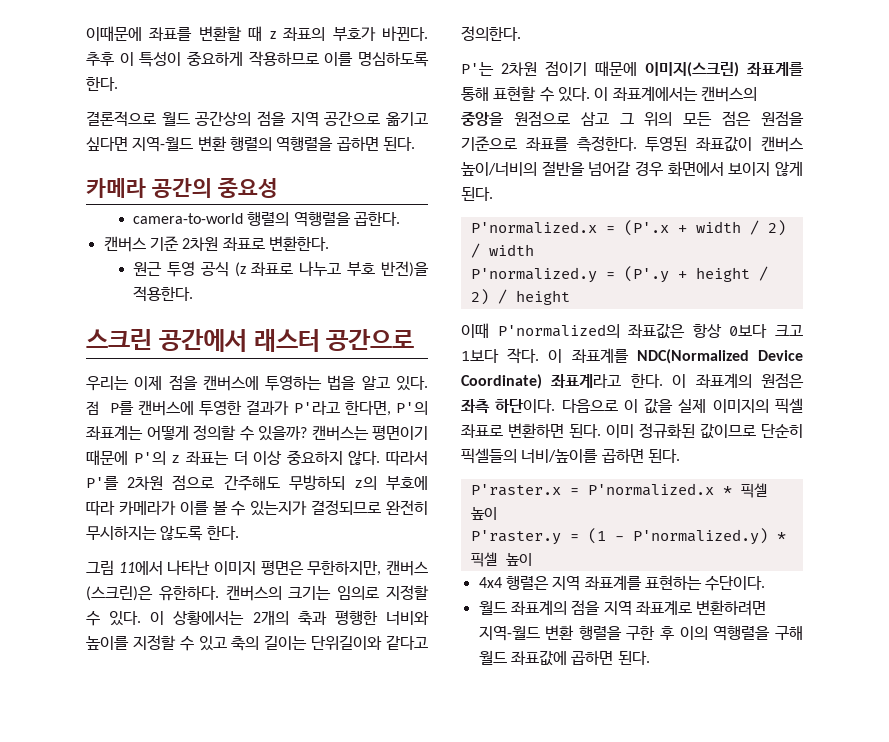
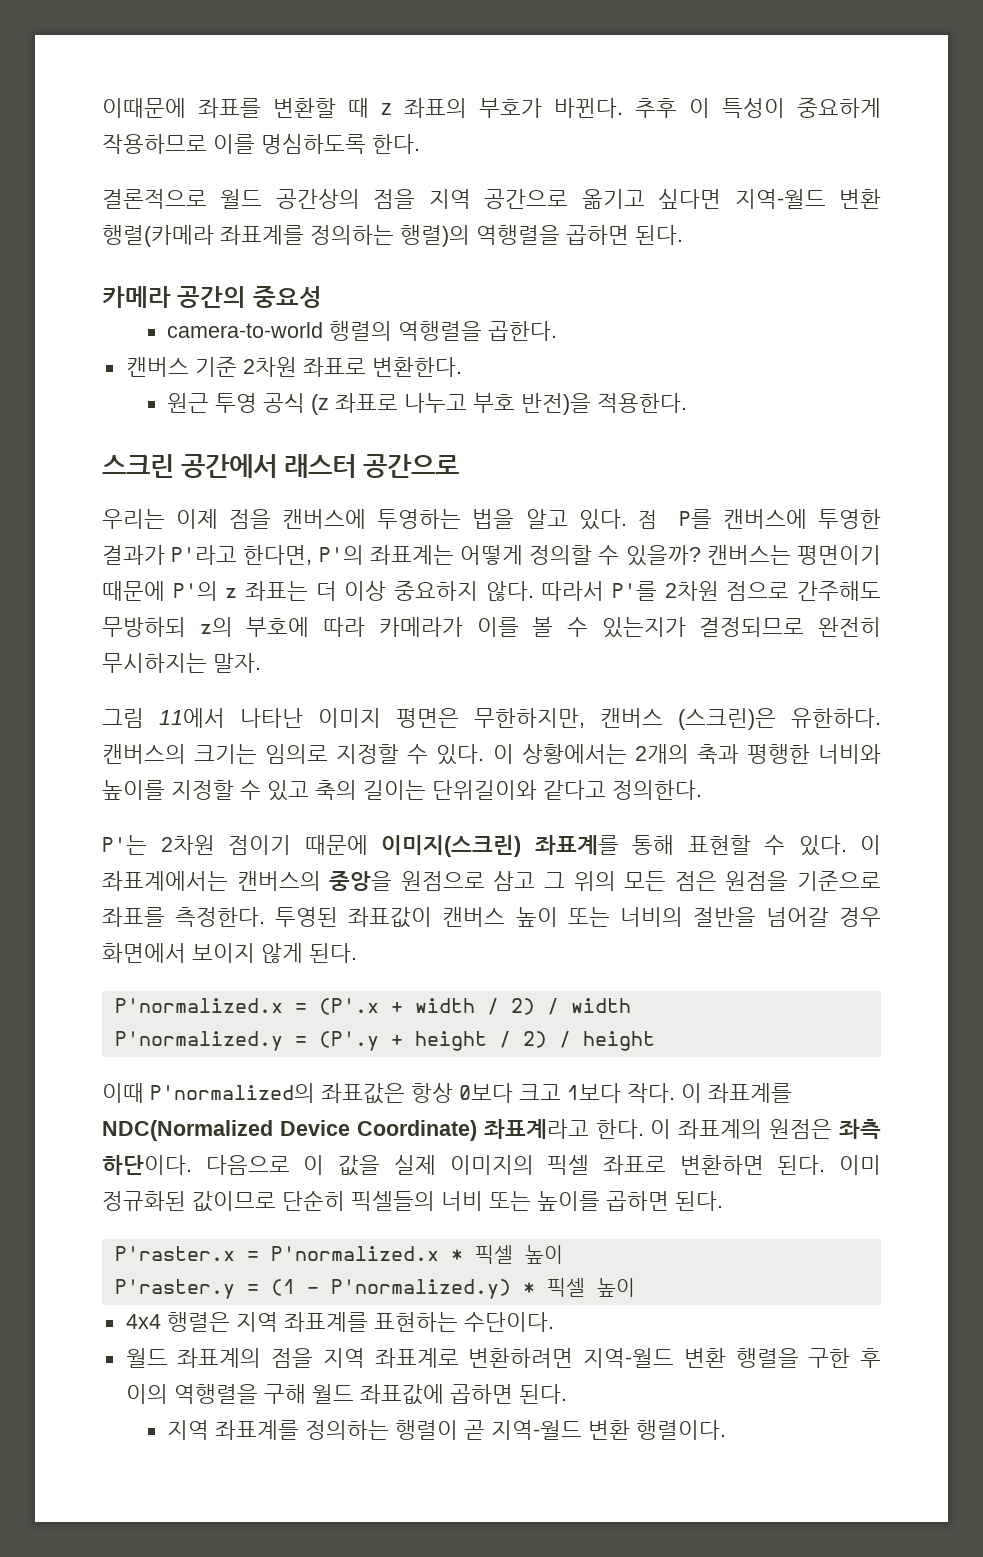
- 결론적으로 월드 공간상의 점을 지역 공간으로 옮기고 싶다면 지역-월드 변환 행렬의 역행렬을 곱하면 된다.
+ 결론적으로 월드 공간상의 점을 지역 공간으로 옮기고 싶다면 지역-월드 변환 행렬(카메라 좌표계를 정의하는 행렬)의 역행렬을 곱하면 된다.
- 따라서 P'를 2차원 점으로 간주해도 무방하되 z의 부호에 따라 카메라가 이를 볼 수 있는지가 결정되므로 완전히 무시하지는 않도록 한다.
+ 따라서 P'를 2차원 점으로 간주해도 무방하되 z의 부호에 따라 카메라가 이를 볼 수 있는지가 결정되므로 완전히 무시하지는 말자.
- 투영된 좌표값이 캔버스 높이/너비의 절반을 넘어갈 경우 화면에서 보이지 않게 된다.
+ 투영된 좌표값이 캔버스 높이 또는 너비의 절반을 넘어갈 경우 화면에서 보이지 않게 된다.
- 이미 정규화된 값이므로 단순히 픽셀들의 너비/높이를 곱하면 된다.
+ 이미 정규화된 값이므로 단순히 픽셀들의 너비 또는 높이를 곱하면 된다.
+ 지역 좌표계를 정의하는 행렬이 곧 지역-월드 변환 행렬이다.

